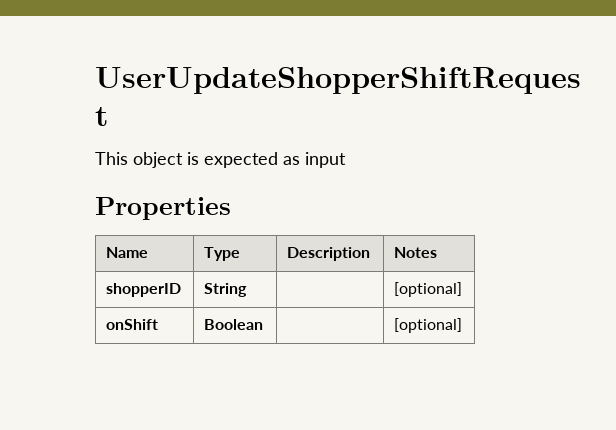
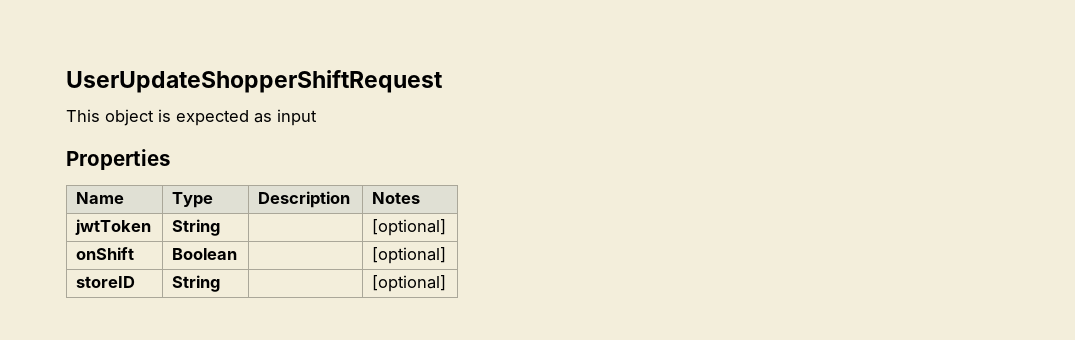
- shopperID | String | | [optional]
+ jwtToken | String | | [optional]
+ storeID | String | | [optional]

